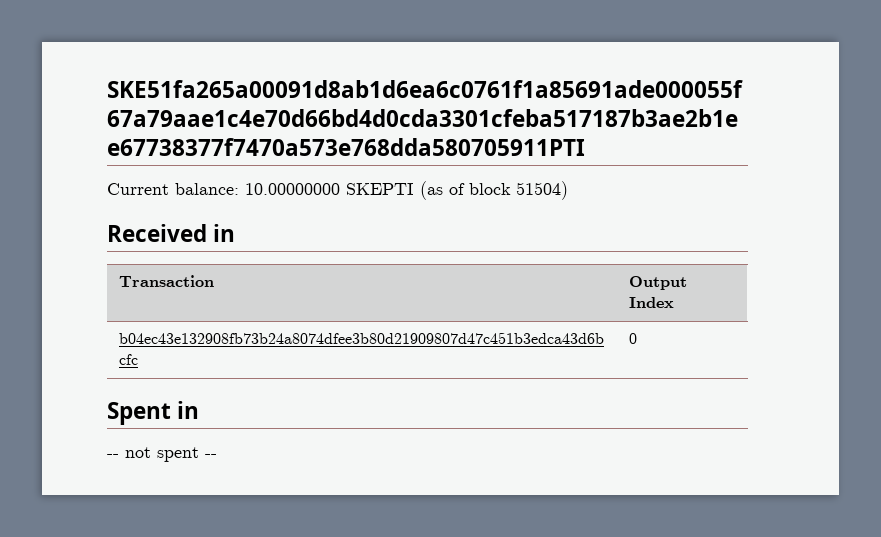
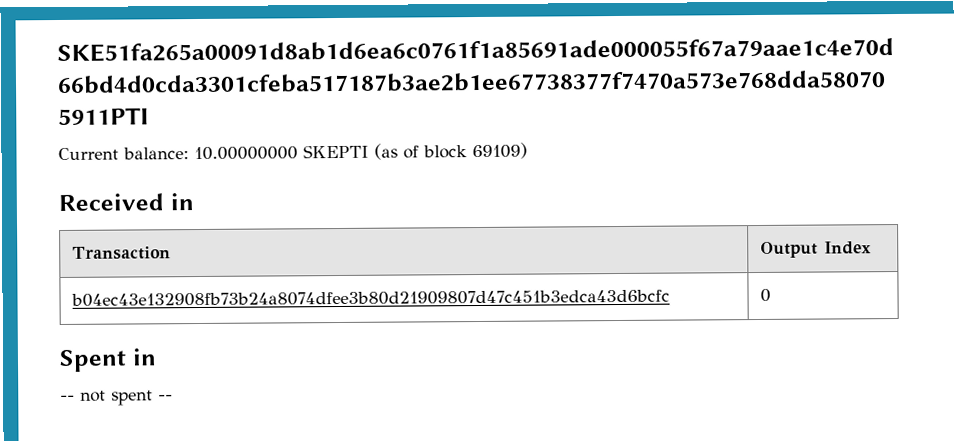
- Current balance: 10.00000000 SKEPTI (as of block 51504)
+ Current balance: 10.00000000 SKEPTI (as of block 69109)

